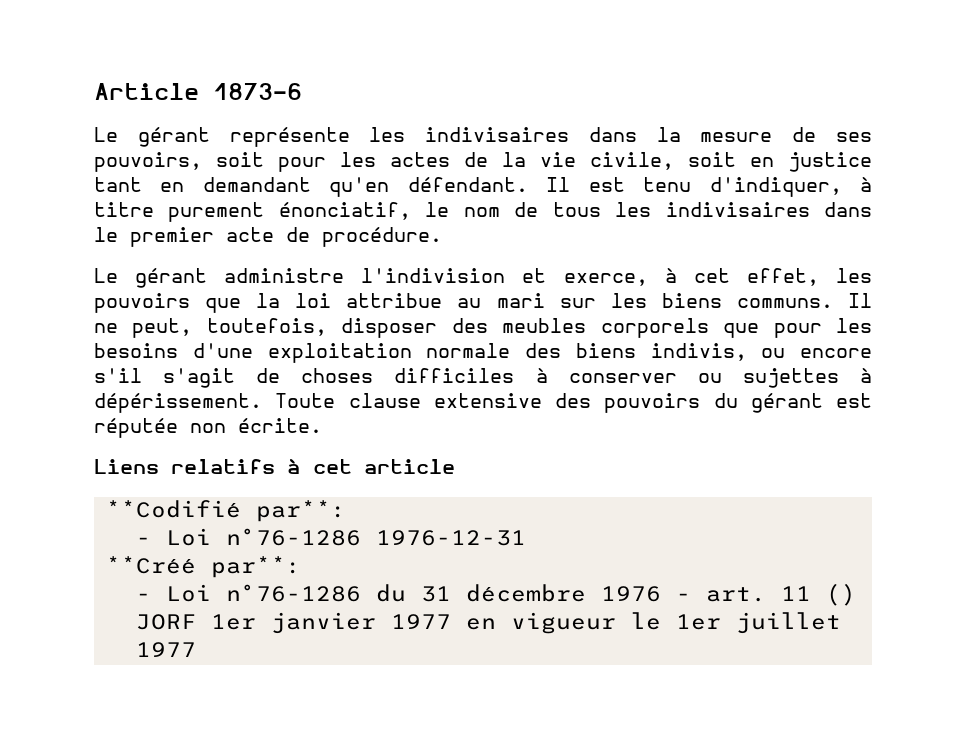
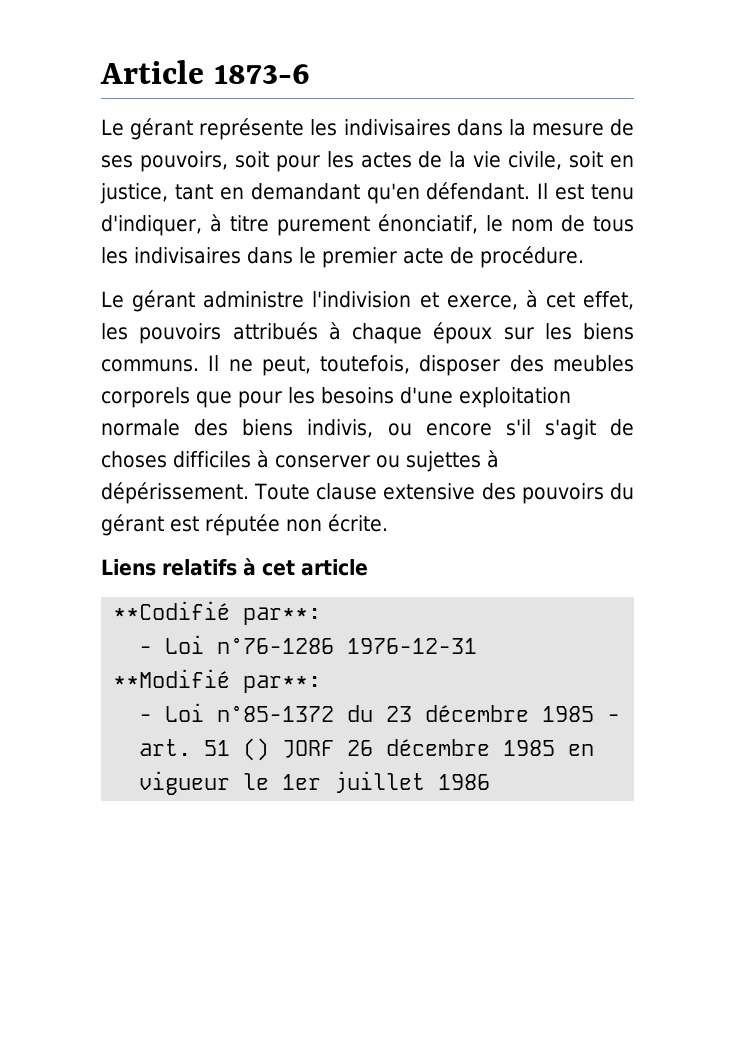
- Le gérant représente les indivisaires dans la mesure de ses pouvoirs, soit pour les actes de la vie civile, soit en justice tant en demandant qu'en défendant.
+ Le gérant représente les indivisaires dans la mesure de ses pouvoirs, soit pour les actes de la vie civile, soit en justice, tant en demandant qu'en défendant.
- Le gérant administre l'indivision et exerce, à cet effet, les pouvoirs que la loi attribue au mari sur les biens communs.
+ Le gérant administre l'indivision et exerce, à cet effet, les pouvoirs attribués à chaque époux sur les biens communs.
- **Créé par**:
- - Loi n°76-1286 du 31 décembre 1976 - art. 11 () JORF 1er janvier 1977 en vigueur le 1er juillet 1977
+ **Modifié par**:
+ - Loi n°85-1372 du 23 décembre 1985 - art. 51 () JORF 26 décembre 1985 en vigueur le 1er juillet 1986

